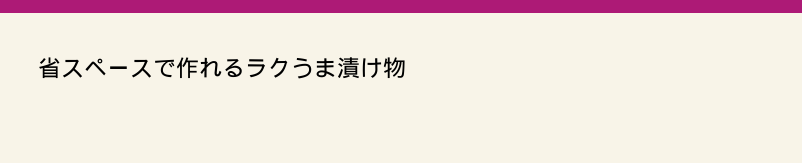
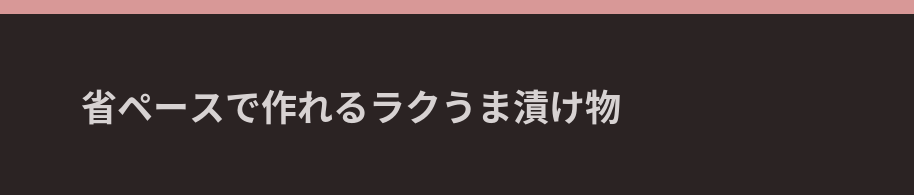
- 省スペースで作れるラクうま漬け物
+ 省ペースで作れるラクうま漬け物

